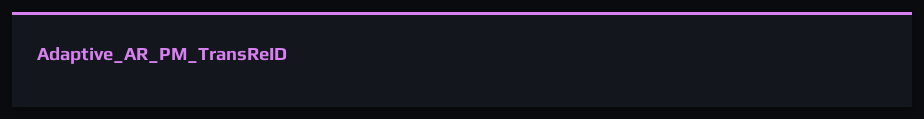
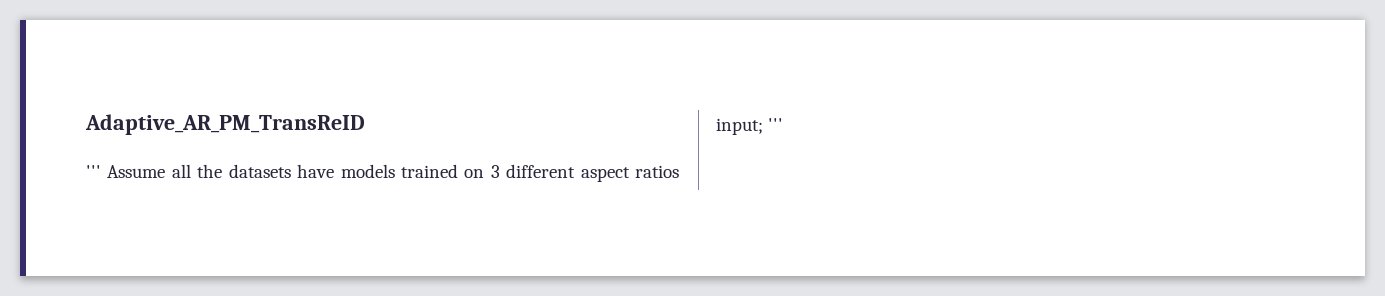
+ ''' Assume all the datasets have models trained on 3 different aspect ratios input; '''

